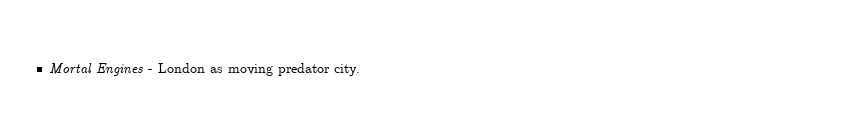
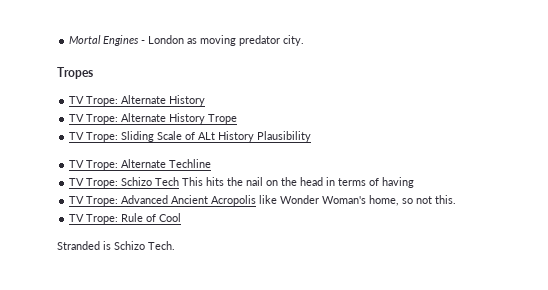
+ Tropes
+ TV Trope: Alternate History
+ TV Trope: Alternate History Trope
+ TV Trope: Sliding Scale of ALt History Plausibility
+ TV Trope: Alternate Techline
+ TV Trope: Schizo Tech This hits the nail on the head in terms of having
+ TV Trope: Advanced Ancient Acropolis like Wonder Woman's home, so not this.
+ TV Trope: Rule of Cool
+ Stranded is Schizo Tech.

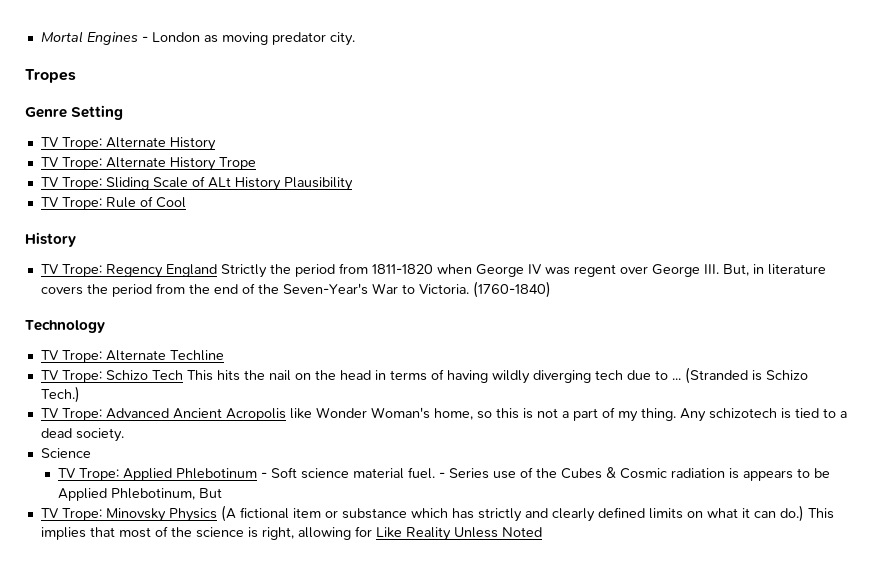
+ Genre Setting
+ TV Trope: Rule of Cool
+ History
+ TV Trope: Regency England Strictly the period from 1811-1820 when George IV was regent over George III. But, in literature covers the period from the end of the Seven-Year's War to Victoria. (1760-1840)
+ Technology
- TV Trope: Schizo Tech This hits the nail on the head in terms of having
+ TV Trope: Schizo Tech This hits the nail on the head in terms of having wildly diverging tech due to ... (Stranded is Schizo Tech.)
- TV Trope: Advanced Ancient Acropolis like Wonder Woman's home, so not this.
- TV Trope: Rule of Cool
- Stranded is Schizo Tech.
+ TV Trope: Advanced Ancient Acropolis like Wonder Woman's home, so this is not a part of my thing. Any schizotech is tied to a dead society.
+ Science
+ TV Trope: Applied Phlebotinum - Soft science material fuel. - Series use of the Cubes & Cosmic radiation is appears to be Applied Phlebotinum, But
+ TV Trope: Minovsky Physics (A fictional item or substance which has strictly and clearly defined limits on what it can do.) This implies that most of the science is right, allowing for Like Reality Unless Noted

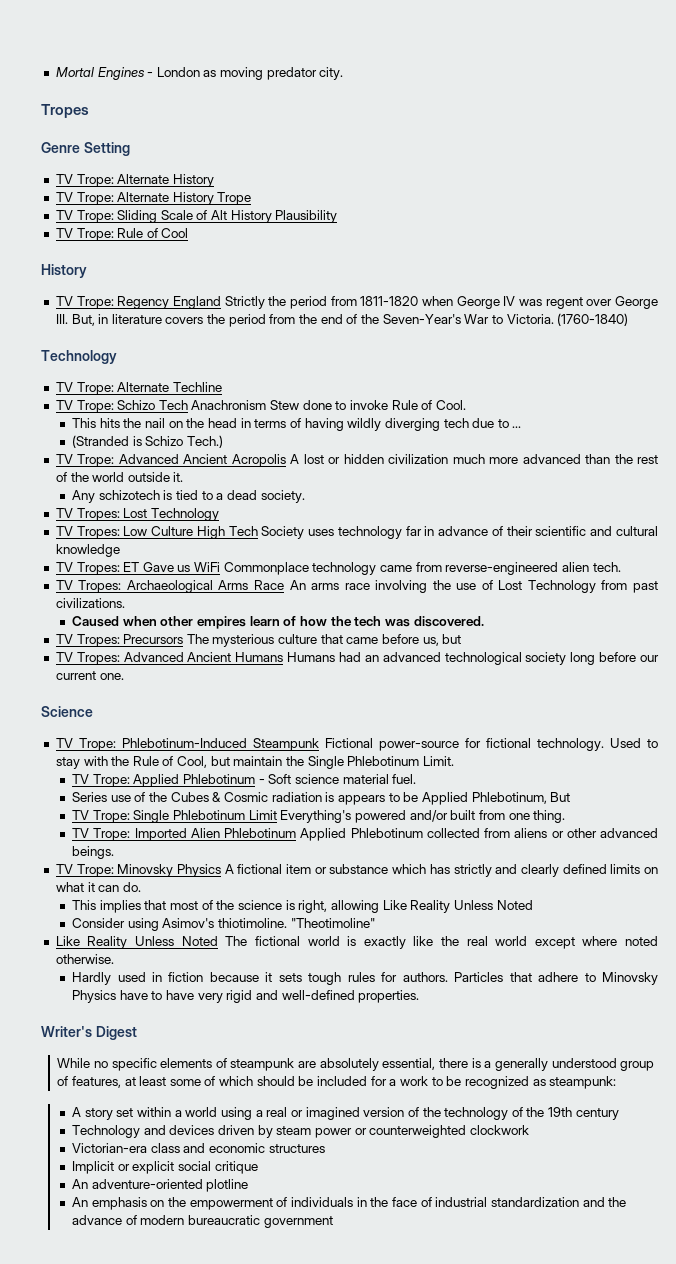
- TV Trope: Sliding Scale of ALt History Plausibility
+ TV Trope: Sliding Scale of Alt History Plausibility
- TV Trope: Schizo Tech This hits the nail on the head in terms of having wildly diverging tech due to ... (Stranded is Schizo Tech.)
+ TV Trope: Schizo Tech Anachronism Stew done to invoke Rule of Cool.
+ This hits the nail on the head in terms of having wildly diverging tech due to ...
+ (Stranded is Schizo Tech.)
- TV Trope: Advanced Ancient Acropolis like Wonder Woman's home, so this is not a part of my thing. Any schizotech is tied to a dead society.
+ TV Trope: Advanced Ancient Acropolis A lost or hidden civilization much more advanced than the rest of the world outside it.
+ Any schizotech is tied to a dead society.
+ TV Tropes: Lost Technology
+ TV Tropes: Low Culture High Tech Society uses technology far in advance of their scientific and cultural knowledge
+ TV Tropes: ET Gave us WiFi Commonplace technology came from reverse-engineered alien tech.
+ TV Tropes: Archaeological Arms Race An arms race involving the use of Lost Technology from past civilizations.
+ Caused when other empires learn of how the tech was discovered.
+ TV Tropes: Precursors The mysterious culture that came before us, but
+ TV Tropes: Advanced Ancient Humans Humans had an advanced technological society long before our current one.
  Science
+ TV Trope: Phlebotinum-Induced Steampunk Fictional power-source for fictional technology. Used to stay with the Rule of Cool, but maintain the Single Phlebotinum Limit.
- TV Trope: Applied Phlebotinum - Soft science material fuel. - Series use of the Cubes & Cosmic radiation is appears to be Applied Phlebotinum, But
+ TV Trope: Applied Phlebotinum - Soft science material fuel.
+ Series use of the Cubes & Cosmic radiation is appears to be Applied Phlebotinum, But
+ TV Trope: Single Phlebotinum Limit Everything's powered and/or built from one thing.
+ TV Trope: Imported Alien Phlebotinum Applied Phlebotinum collected from aliens or other advanced beings.
- TV Trope: Minovsky Physics (A fictional item or substance which has strictly and clearly defined limits on what it can do.) This implies that most of the science is right, allowing for Like Reality Unless Noted
+ TV Trope: Minovsky Physics A fictional item or substance which has strictly and clearly defined limits on what it can do.
+ This implies that most of the science is right, allowing Like Reality Unless Noted
+ Consider using Asimov's thiotimoline. "Theotimoline"
+ Like Reality Unless Noted The fictional world is exactly like the real world except where noted otherwise.
+ Hardly used in fiction because it sets tough rules for authors. Particles that adhere to Minovsky Physics have to have very rigid and well-defined properties.
+ Writer's Digest
+ While no specific elements of steampunk are absolutely essential, there is a generally understood group of features, at least some of which should be included for a work to be recognized as steampunk:
+ A story set within a world using a real or imagined version of the technology of the 19th century
+ Technology and devices driven by steam power or counterweighted clockwork
+ Victorian-era class and economic structures
+ Implicit or explicit social critique
+ An adventure-oriented plotline
+ An emphasis on the empowerment of individuals in the face of industrial standardization and the advance of modern bureaucratic government

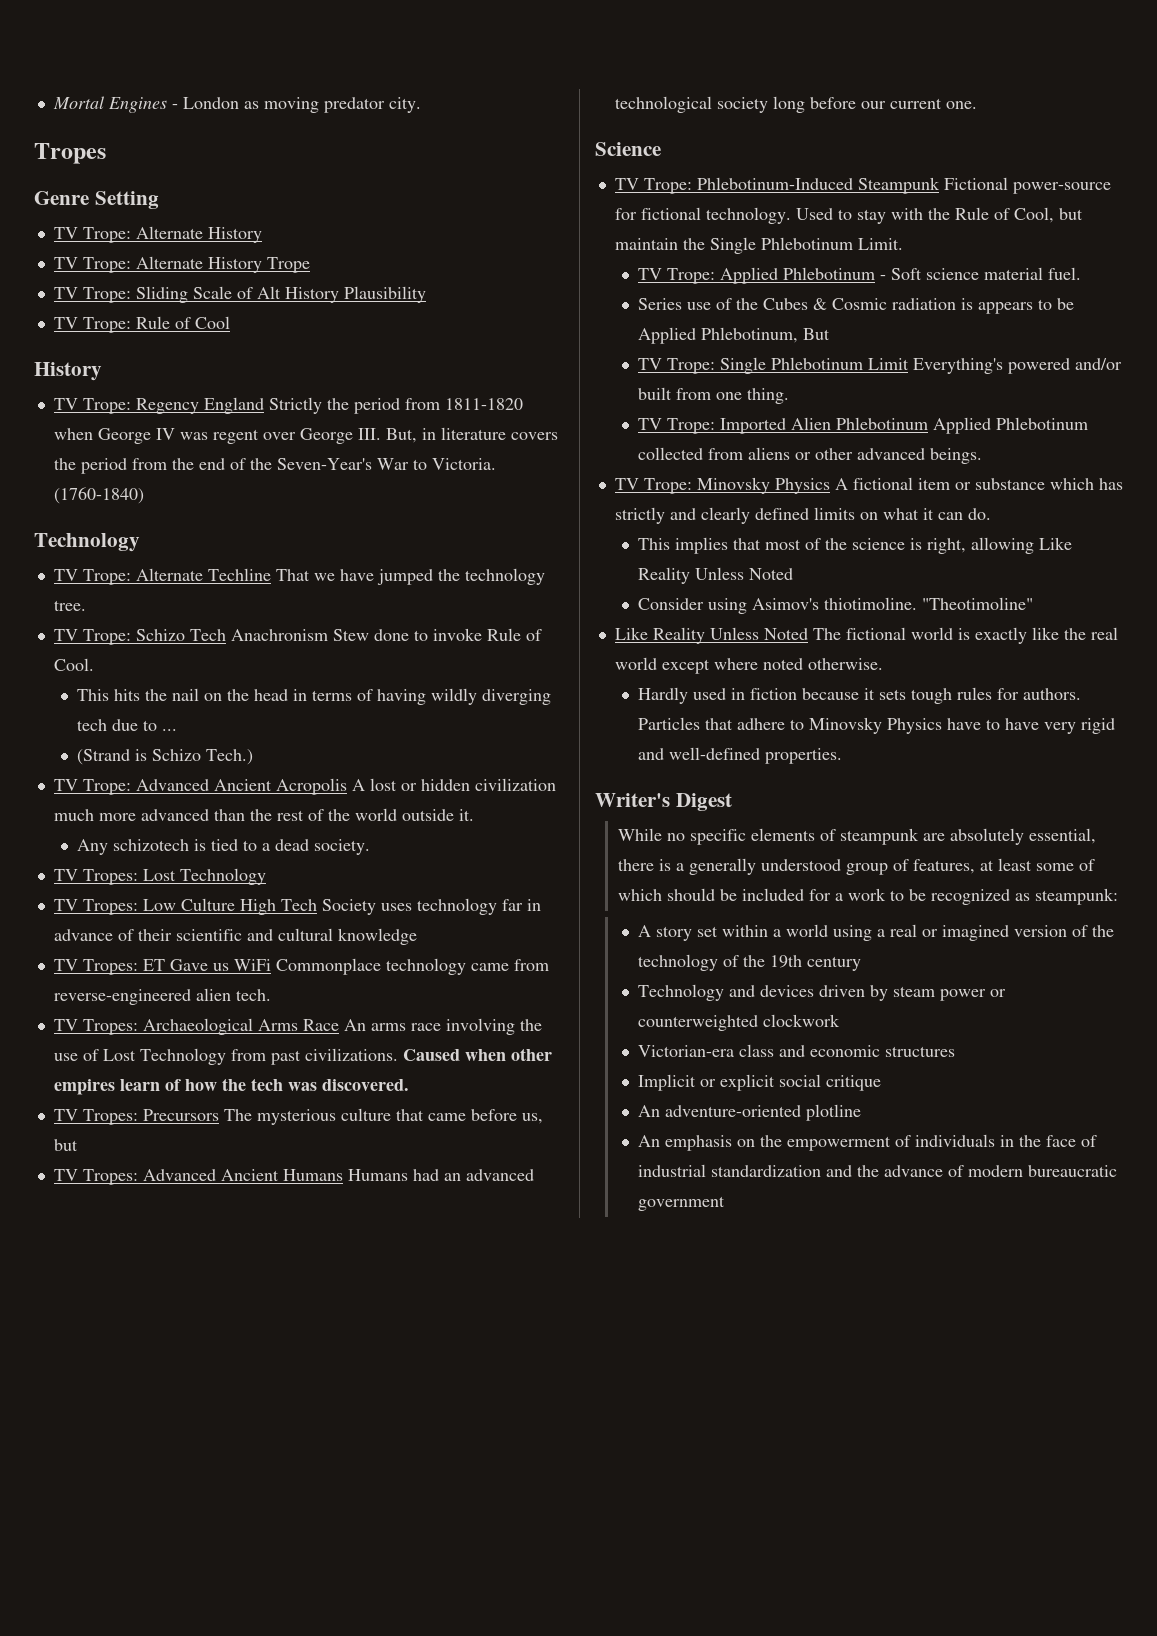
- TV Trope: Alternate Techline
+ TV Trope: Alternate Techline That we have jumped the technology tree.
- (Stranded is Schizo Tech.)
+ (Strand is Schizo Tech.)
- TV Tropes: Archaeological Arms Race An arms race involving the use of Lost Technology from past civilizations.
- Caused when other empires learn of how the tech was discovered.
+ TV Tropes: Archaeological Arms Race An arms race involving the use of Lost Technology from past civilizations. Caused when other empires learn of how the tech was discovered.

